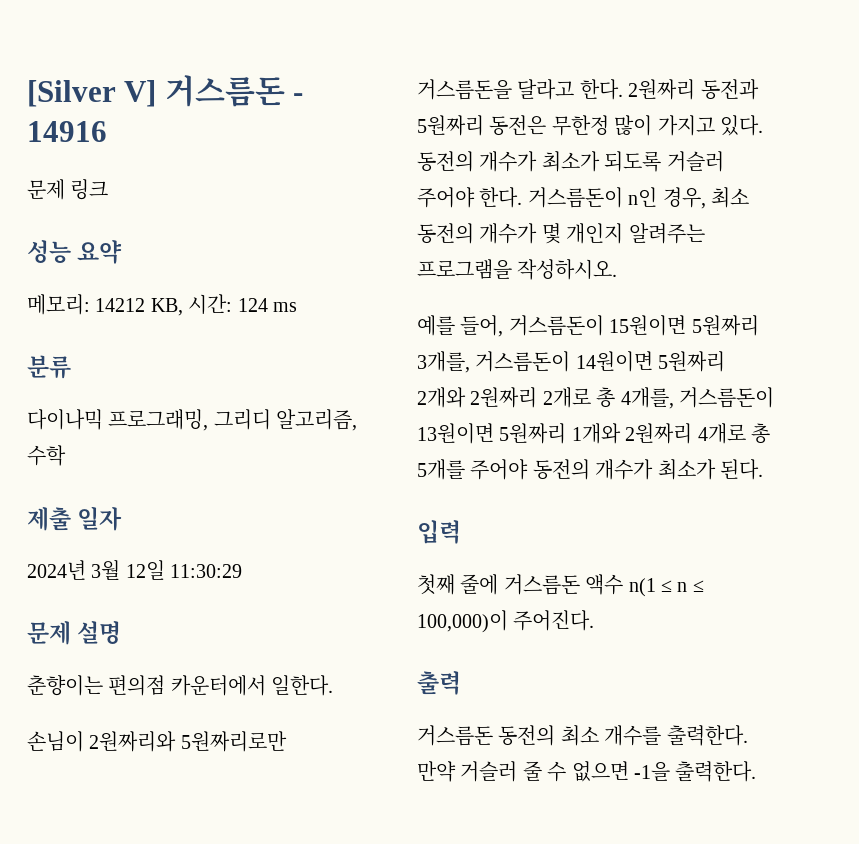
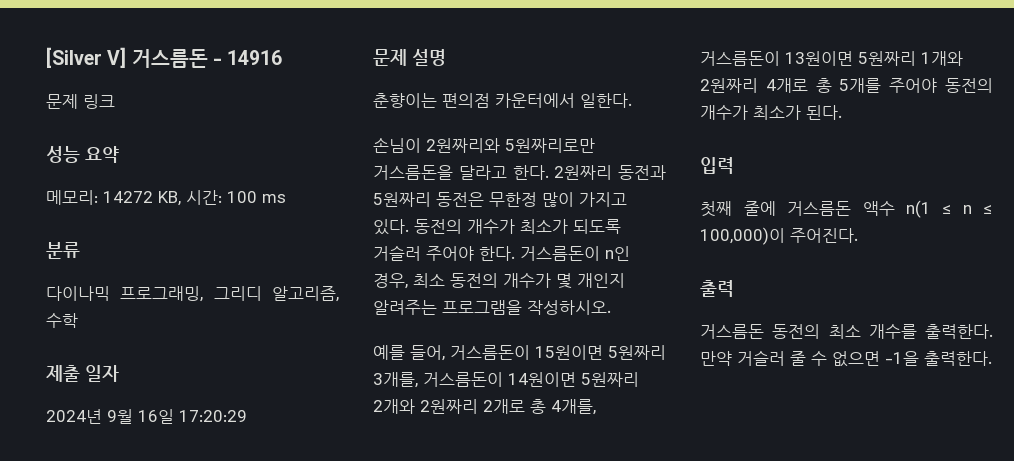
- 메모리: 14212 KB, 시간: 124 ms
+ 메모리: 14272 KB, 시간: 100 ms
- 2024년 3월 12일 11:30:29
+ 2024년 9월 16일 17:20:29

